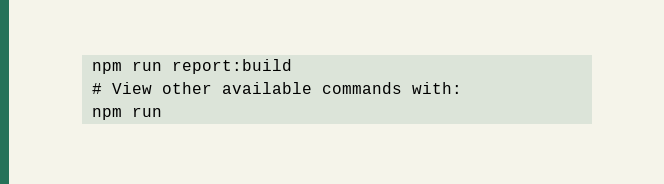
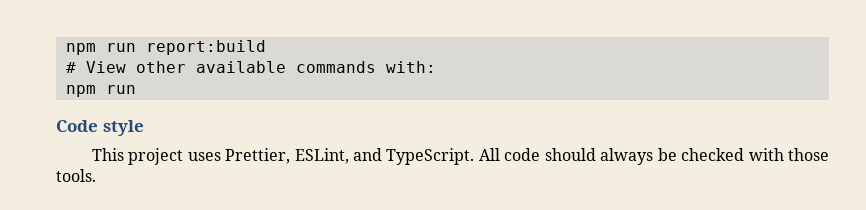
+ Code style
+ This project uses Prettier, ESLint, and TypeScript. All code should always be checked with those tools.

